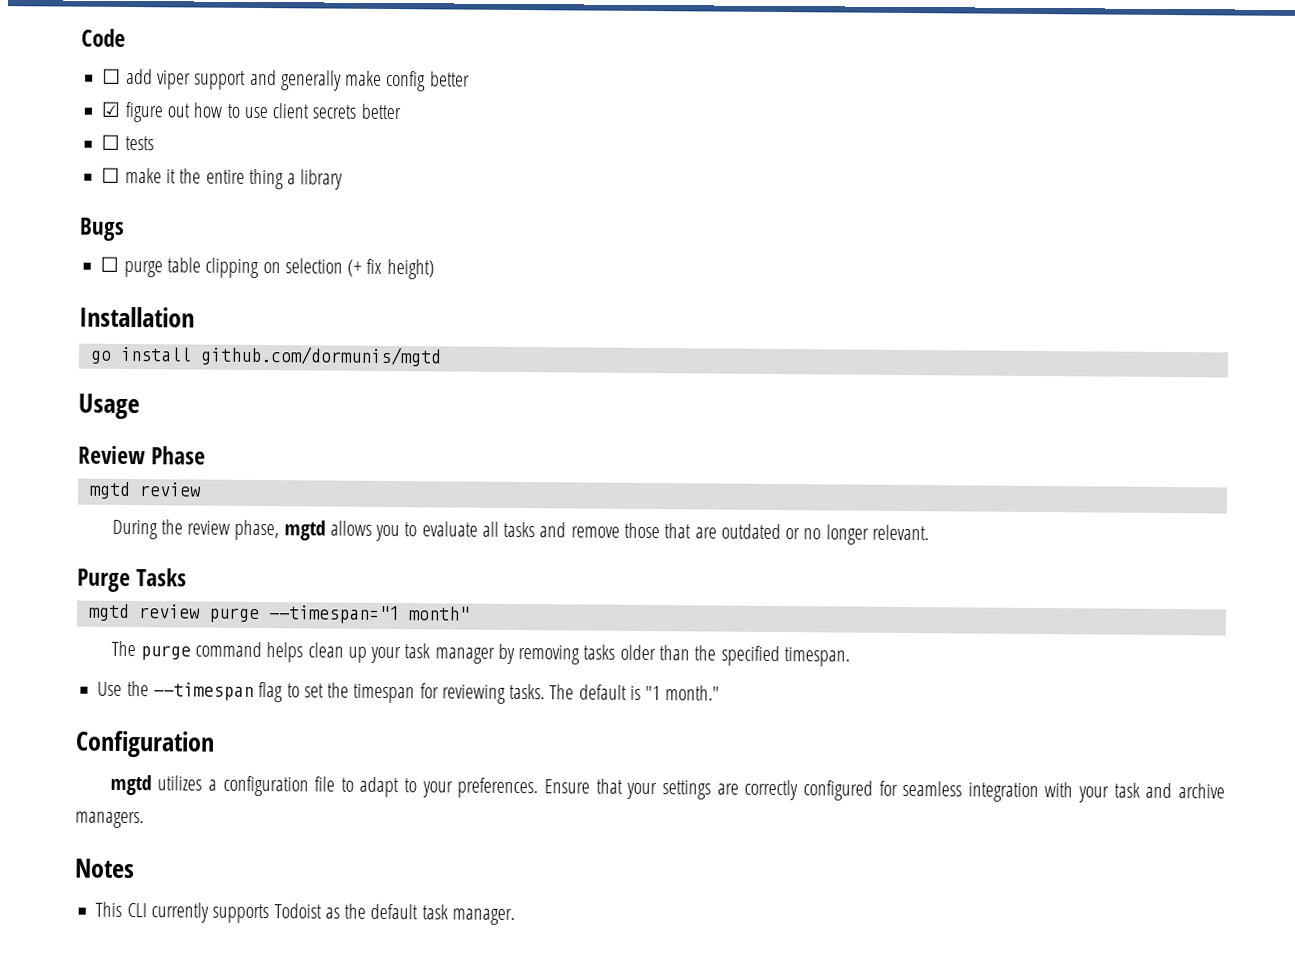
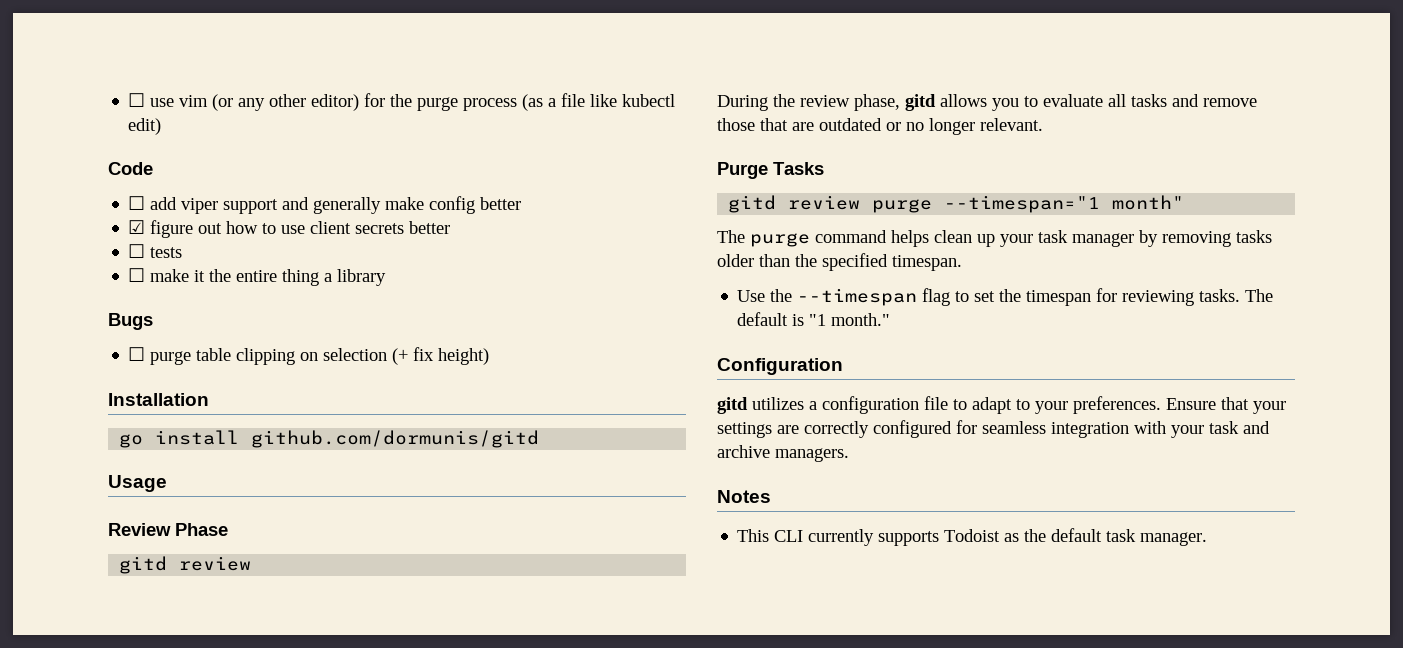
+ ☐ use vim (or any other editor) for the purge process (as a file like kubectl edit)
- go install github.com/dormunis/mgtd
+ go install github.com/dormunis/gitd
  Review Phase
- mgtd review
+ gitd review
- During the review phase, mgtd allows you to evaluate all tasks and remove those that are outdated or no longer relevant.
+ During the review phase, gitd allows you to evaluate all tasks and remove those that are outdated or no longer relevant.
- mgtd review purge --timespan="1 month"
+ gitd review purge --timespan="1 month"
- mgtd utilizes a configuration file to adapt to your preferences.
+ gitd utilizes a configuration file to adapt to your preferences.

